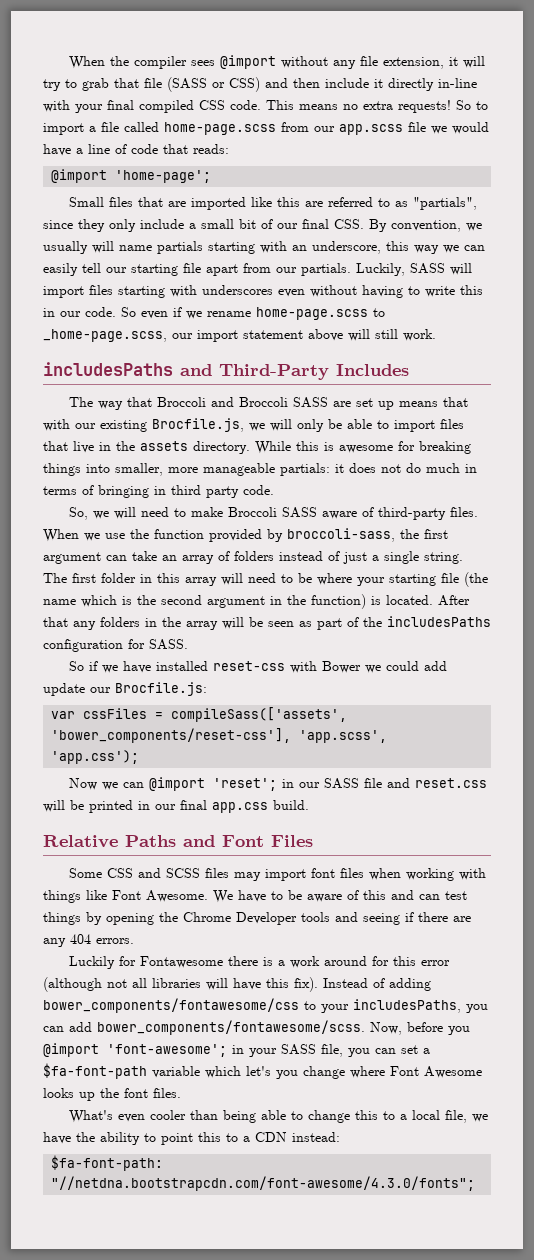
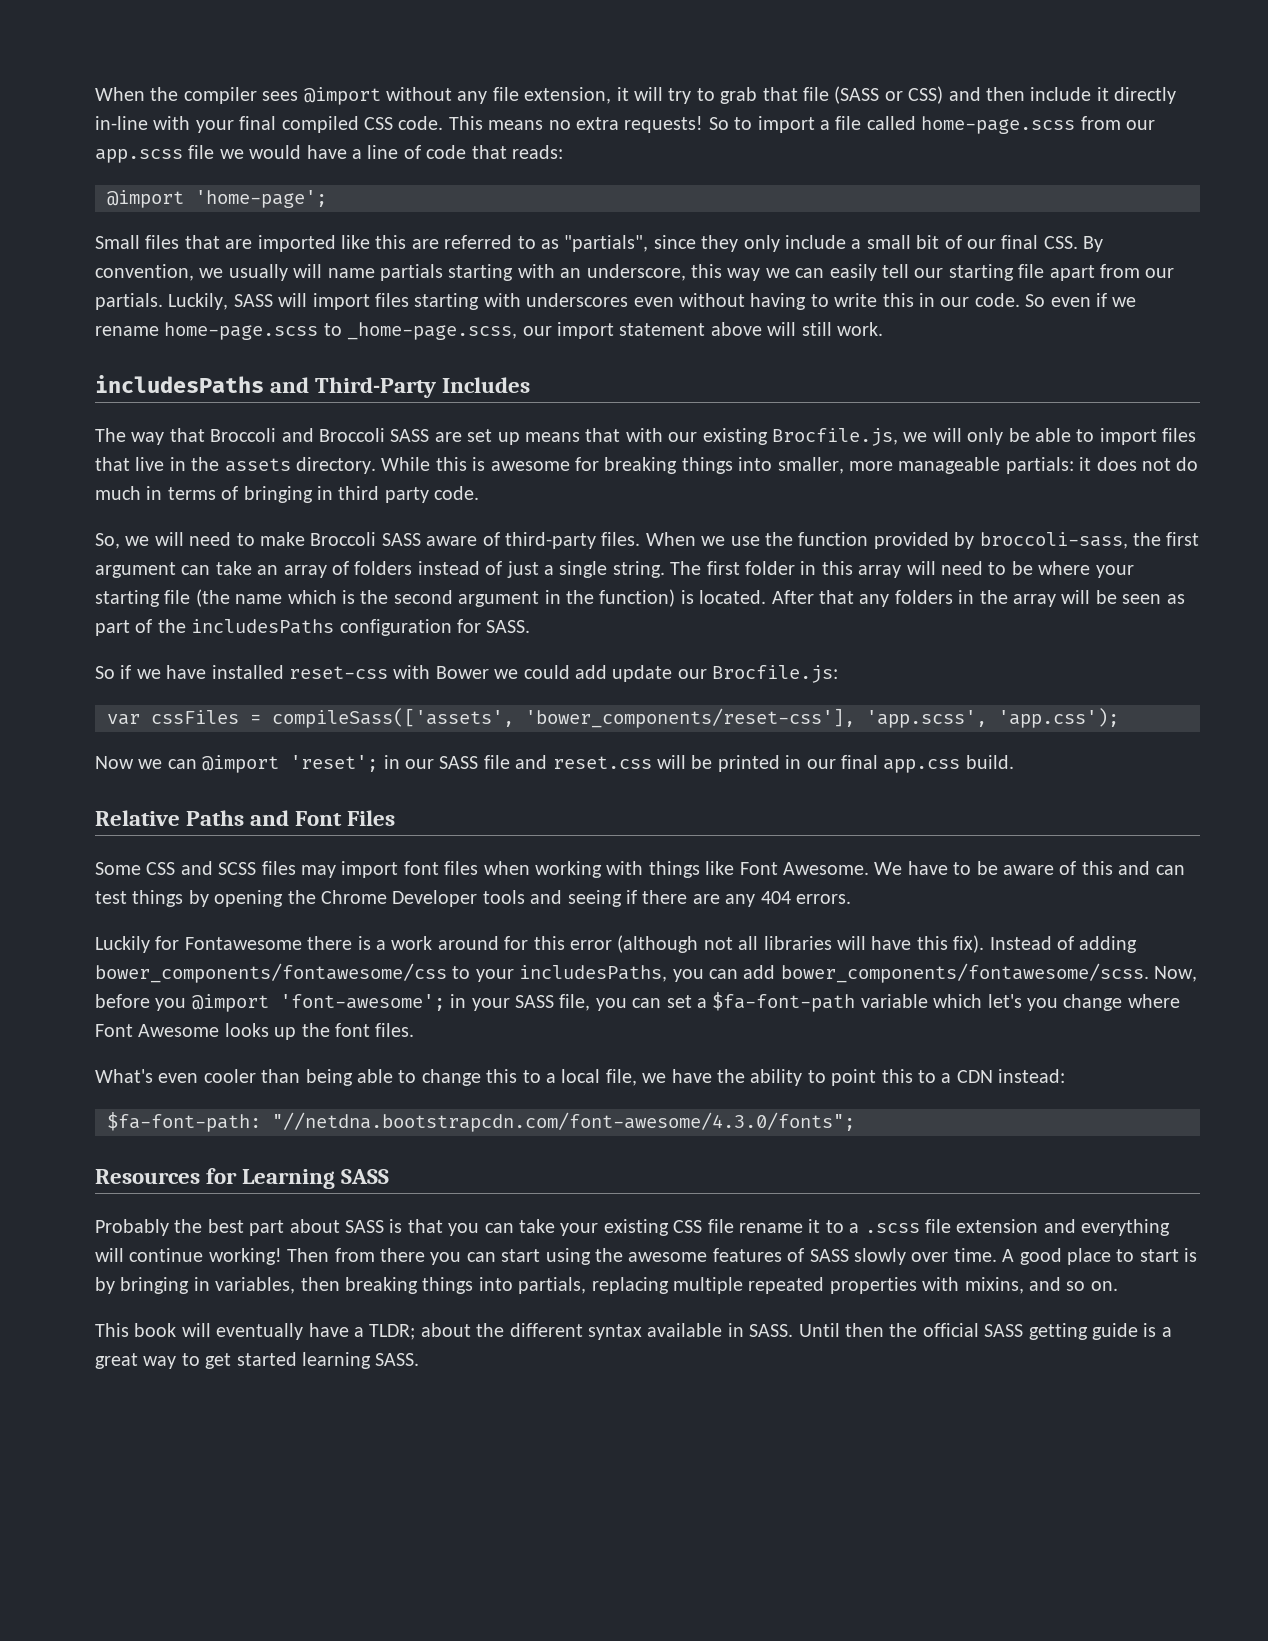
+ Resources for Learning SASS
+ Probably the best part about SASS is that you can take your existing CSS file rename it to a .scss file extension and everything will continue working! Then from there you can start using the awesome features of SASS slowly over time. A good place to start is by bringing in variables, then breaking things into partials, replacing multiple repeated properties with mixins, and so on.
+ This book will eventually have a TLDR; about the different syntax available in SASS. Until then the official SASS getting guide is a great way to get started learning SASS.

